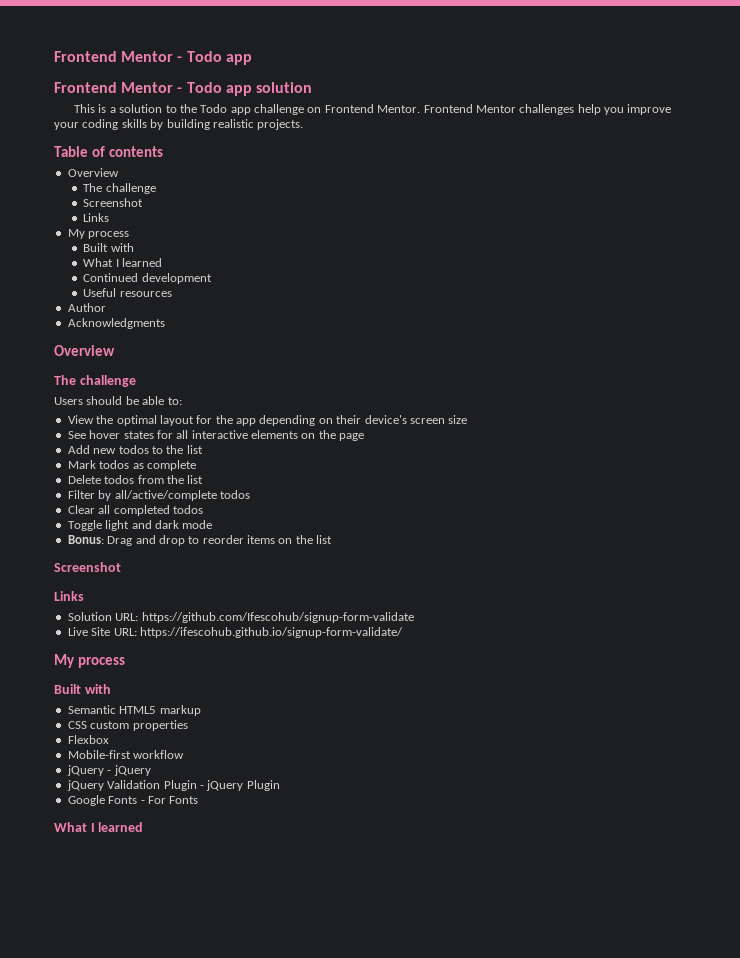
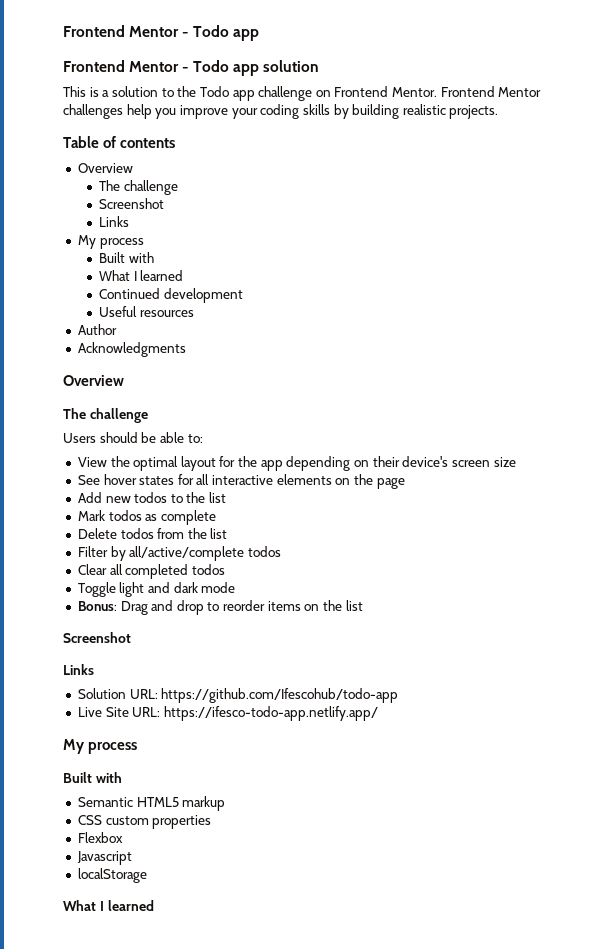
- Solution URL: https://github.com/Ifescohub/signup-form-validate
+ Solution URL: https://github.com/Ifescohub/todo-app
- Live Site URL: https://ifescohub.github.io/signup-form-validate/
+ Live Site URL: https://ifesco-todo-app.netlify.app/
- Mobile-first workflow
- jQuery - jQuery
- jQuery Validation Plugin - jQuery Plugin
- Google Fonts - For Fonts
+ Javascript
+ localStorage

